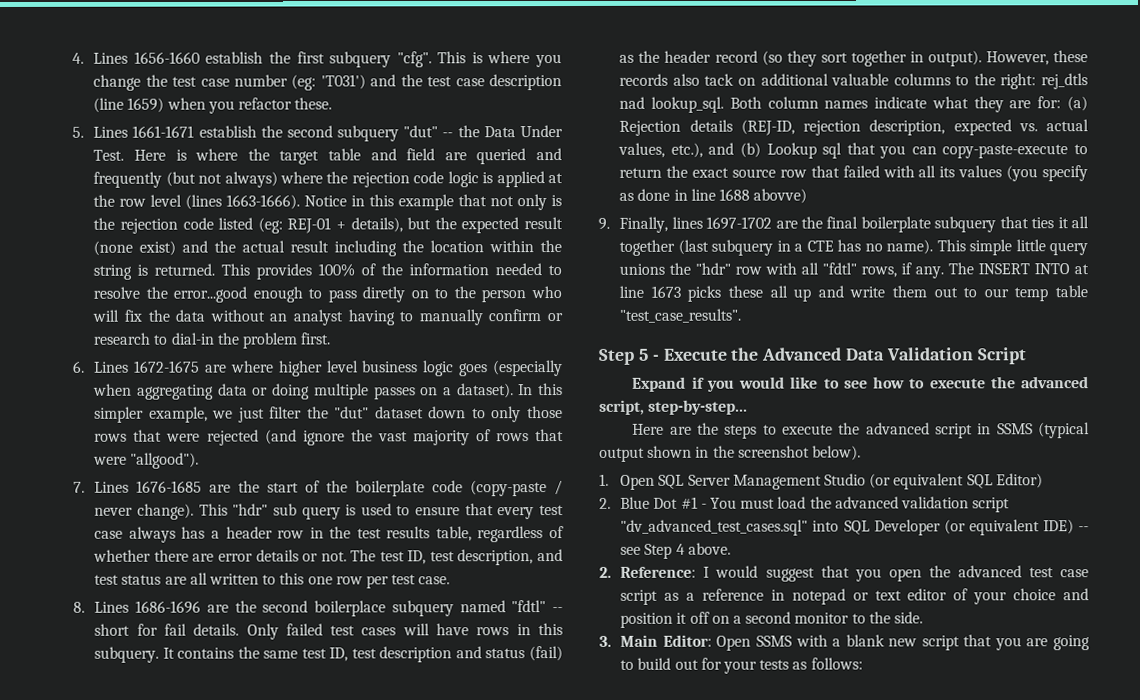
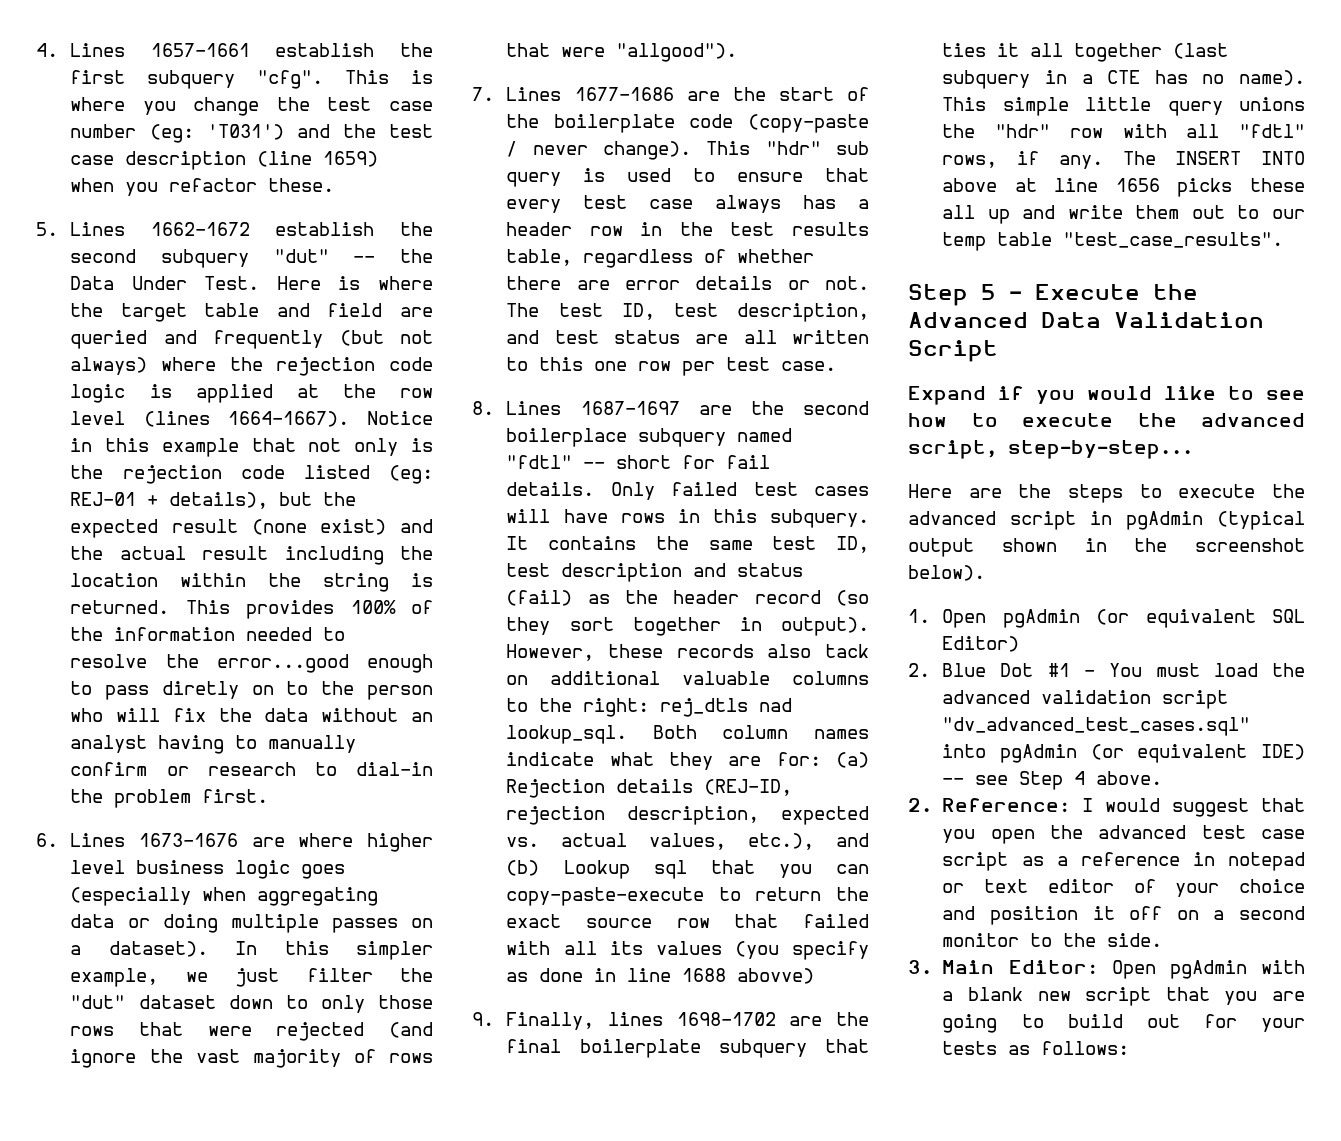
- 4. Lines 1656-1660 establish the first subquery "cfg".
+ 4. Lines 1657-1661 establish the first subquery "cfg".
- 5. Lines 1661-1671 establish the second subquery "dut" -- the Data Under Test.
+ 5. Lines 1662-1672 establish the second subquery "dut" -- the Data Under Test.
- Here is where the target table and field are queried and frequently (but not always) where the rejection code logic is applied at the row level (lines 1663-1666).
+ Here is where the target table and field are queried and frequently (but not always) where the rejection code logic is applied at the row level (lines 1664-1667).
- 6. Lines 1672-1675 are where higher level business logic goes (especially when aggregating data or doing multiple passes on a dataset).
+ 6. Lines 1673-1676 are where higher level business logic goes (especially when aggregating data or doing multiple passes on a dataset).
- 7. Lines 1676-1685 are the start of the boilerplate code (copy-paste / never change).
+ 7. Lines 1677-1686 are the start of the boilerplate code (copy-paste / never change).
- 8. Lines 1686-1696 are the second boilerplace subquery named "fdtl" -- short for fail details.
+ 8. Lines 1687-1697 are the second boilerplace subquery named "fdtl" -- short for fail details.
- 9. Finally, lines 1697-1702 are the final boilerplate subquery that ties it all together (last subquery in a CTE has no name).
+ 9. Finally, lines 1698-1702 are the final boilerplate subquery that ties it all together (last subquery in a CTE has no name).
- The INSERT INTO at line 1673 picks these all up and write them out to our temp table "test_case_results".
+ The INSERT INTO above at line 1656 picks these all up and write them out to our temp table "test_case_results".
- Here are the steps to execute the advanced script in SSMS (typical output shown in the screenshot below).
+ Here are the steps to execute the advanced script in pgAdmin (typical output shown in the screenshot below).
- 1. Open SQL Server Management Studio (or equivalent SQL Editor)
+ 1. Open pgAdmin (or equivalent SQL Editor)
- 2. Blue Dot #1 - You must load the advanced validation script "dv_advanced_test_cases.sql" into SQL Developer (or equivalent IDE) -- see Step 4 above.
+ 2. Blue Dot #1 - You must load the advanced validation script "dv_advanced_test_cases.sql" into pgAdmin (or equivalent IDE) -- see Step 4 above.
- 3. Main Editor: Open SSMS with a blank new script that you are going to build out for your tests as follows:
+ 3. Main Editor: Open pgAdmin with a blank new script that you are going to build out for your tests as follows:

